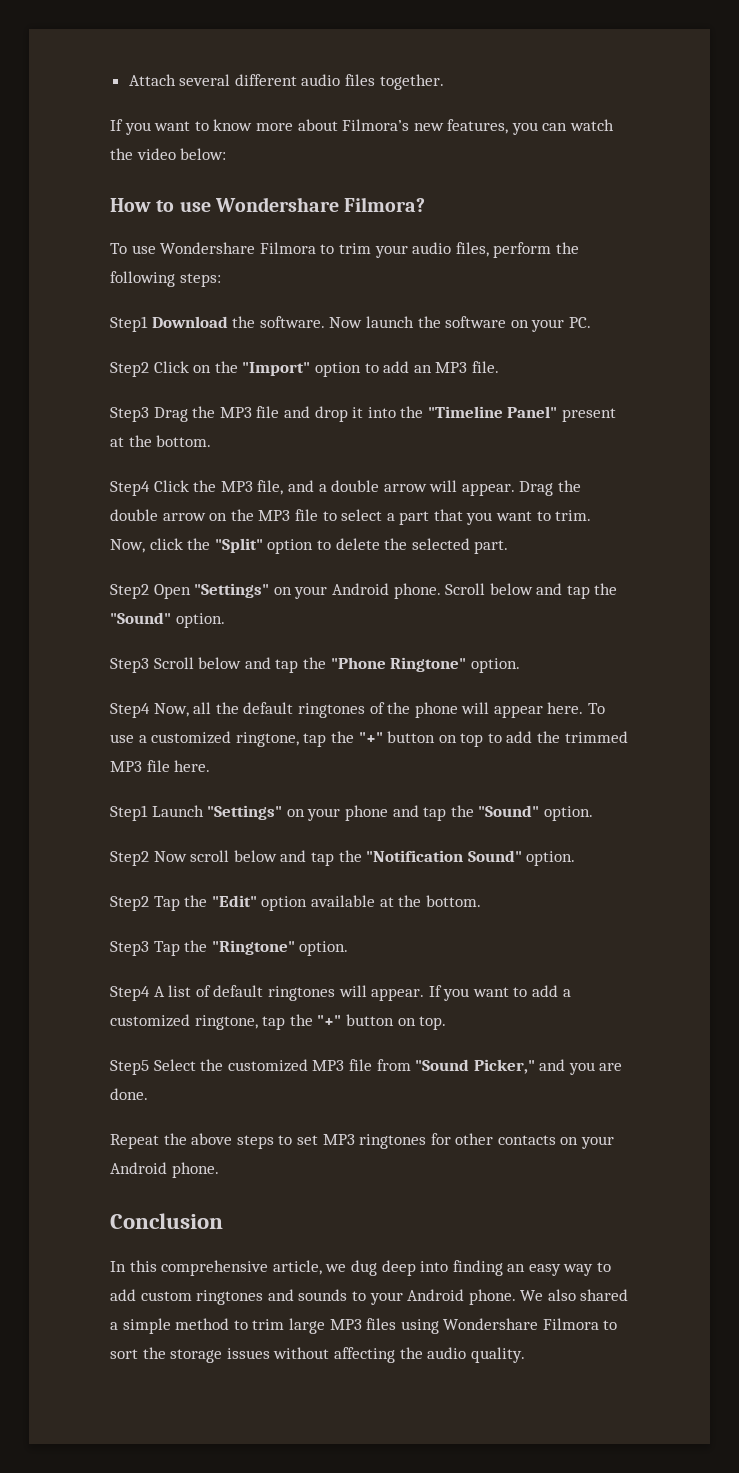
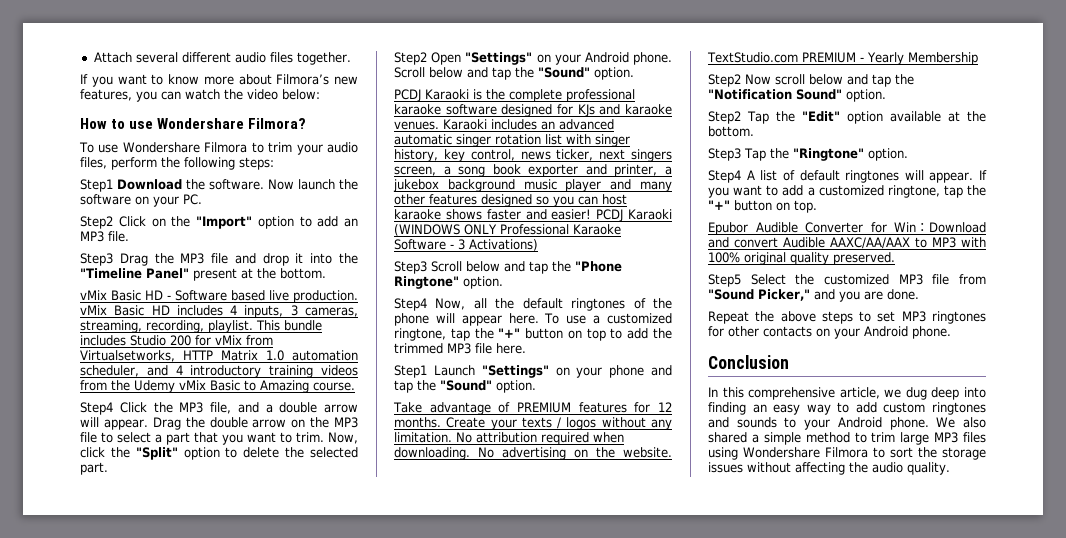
+ vMix Basic HD - Software based live production. vMix Basic HD includes 4 inputs, 3 cameras, streaming, recording, playlist. This bundle includes Studio 200 for vMix from Virtualsetworks, HTTP Matrix 1.0 automation scheduler, and 4 introductory training videos from the Udemy vMix Basic to Amazing course.
+ PCDJ Karaoki is the complete professional karaoke software designed for KJs and karaoke venues. Karaoki includes an advanced automatic singer rotation list with singer history, key control, news ticker, next singers screen, a song book exporter and printer, a jukebox background music player and many other features designed so you can host karaoke shows faster and easier! PCDJ Karaoki (WINDOWS ONLY Professional Karaoke Software - 3 Activations)
+ Take advantage of PREMIUM features for 12 months. Create your texts / logos without any limitation. No attribution required when downloading. No advertising on the website. TextStudio.com PREMIUM - Yearly Membership
+ Epubor Audible Converter for Win：Download and convert Audible AAXC/AA/AAX to MP3 with 100% original quality preserved.

